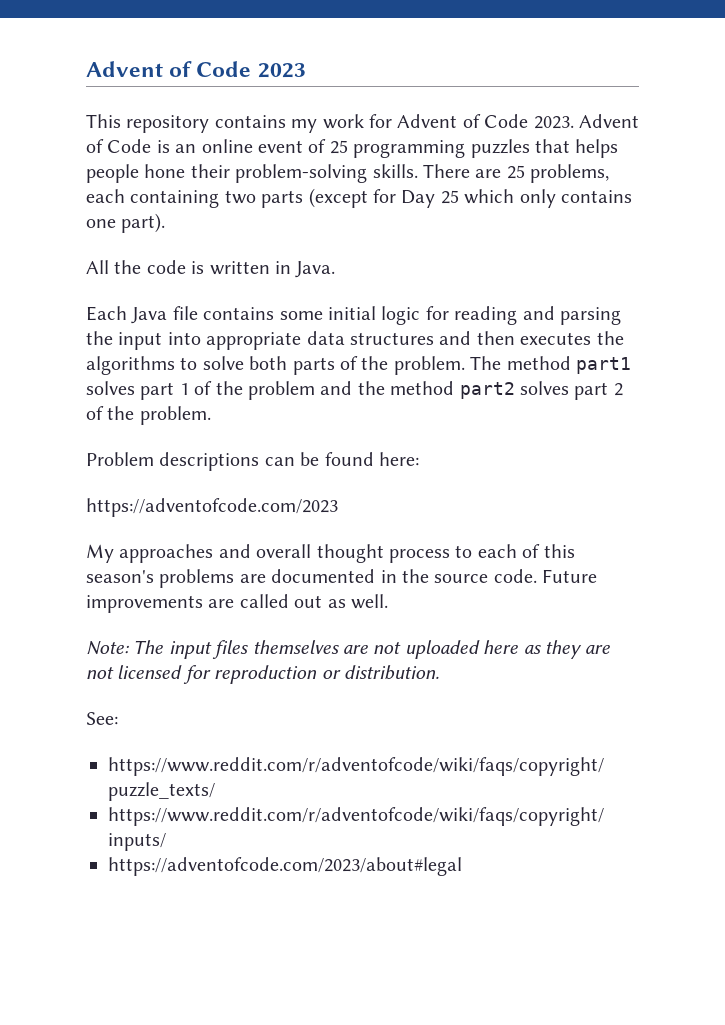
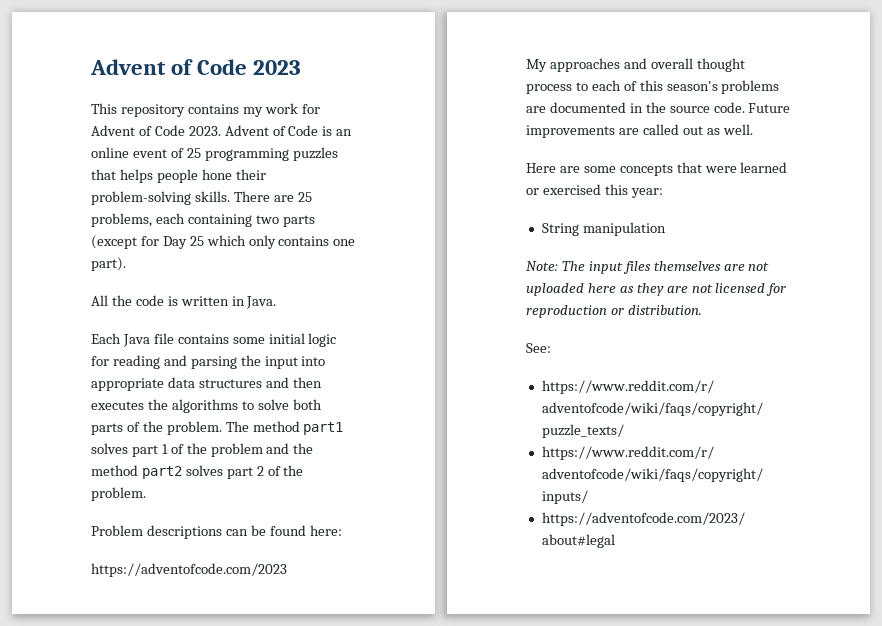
+ Here are some concepts that were learned or exercised this year:
+ String manipulation

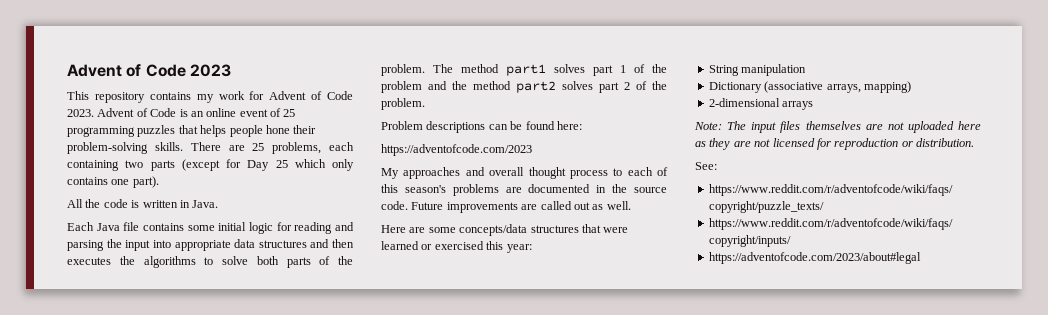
- Here are some concepts that were learned or exercised this year:
+ Here are some concepts/data structures that were learned or exercised this year:
+ Dictionary (associative arrays, mapping)
+ 2-dimensional arrays

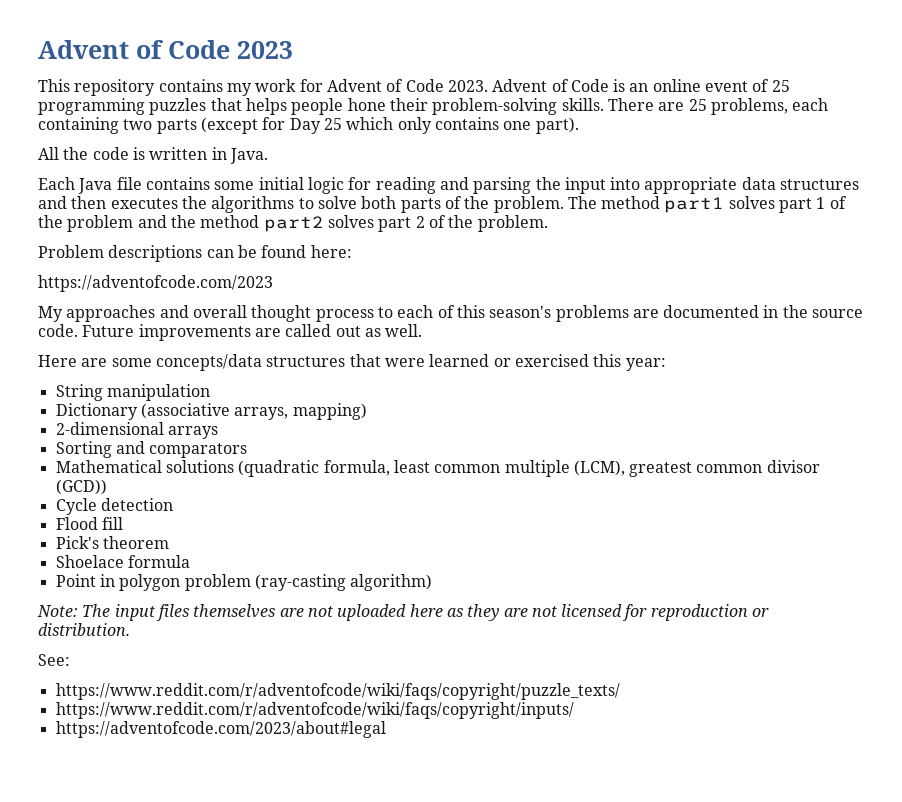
+ Sorting and comparators
+ Mathematical solutions (quadratic formula, least common multiple (LCM), greatest common divisor (GCD))
+ Cycle detection
+ Flood fill
+ Pick's theorem
+ Shoelace formula
+ Point in polygon problem (ray-casting algorithm)

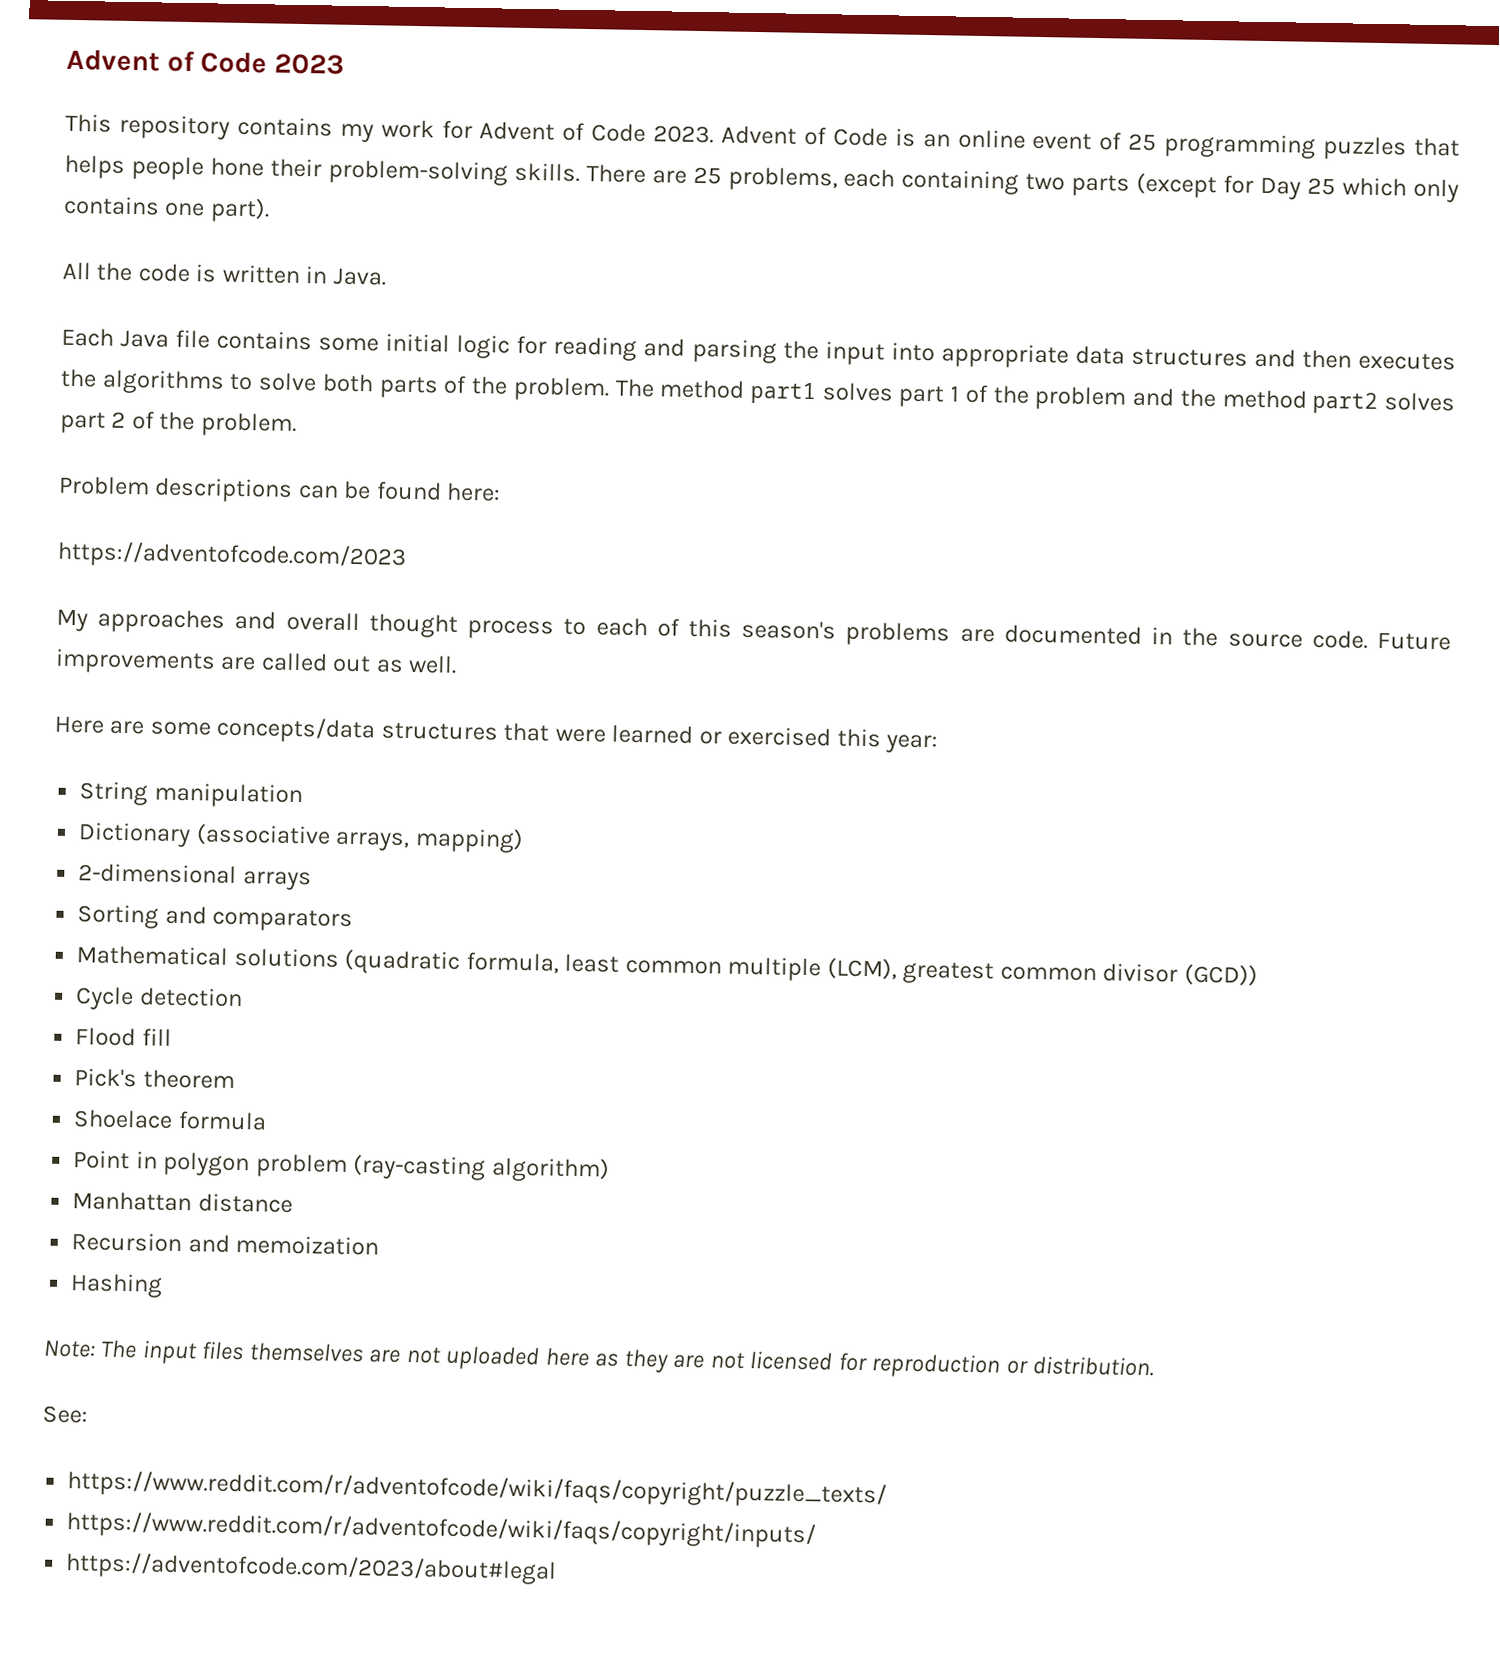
+ Manhattan distance
+ Recursion and memoization
+ Hashing

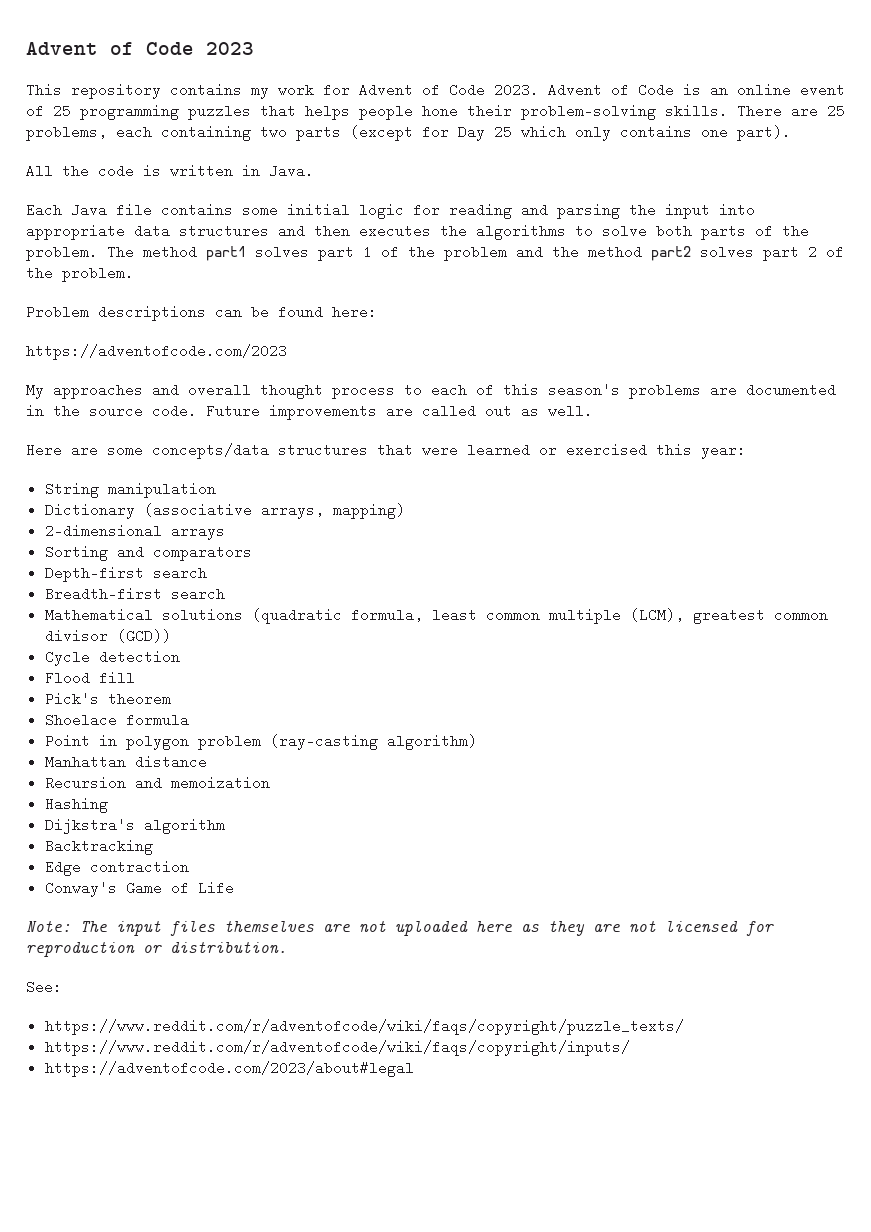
+ Depth-first search
+ Breadth-first search
+ Dijkstra's algorithm
+ Backtracking
+ Edge contraction
+ Conway's Game of Life

